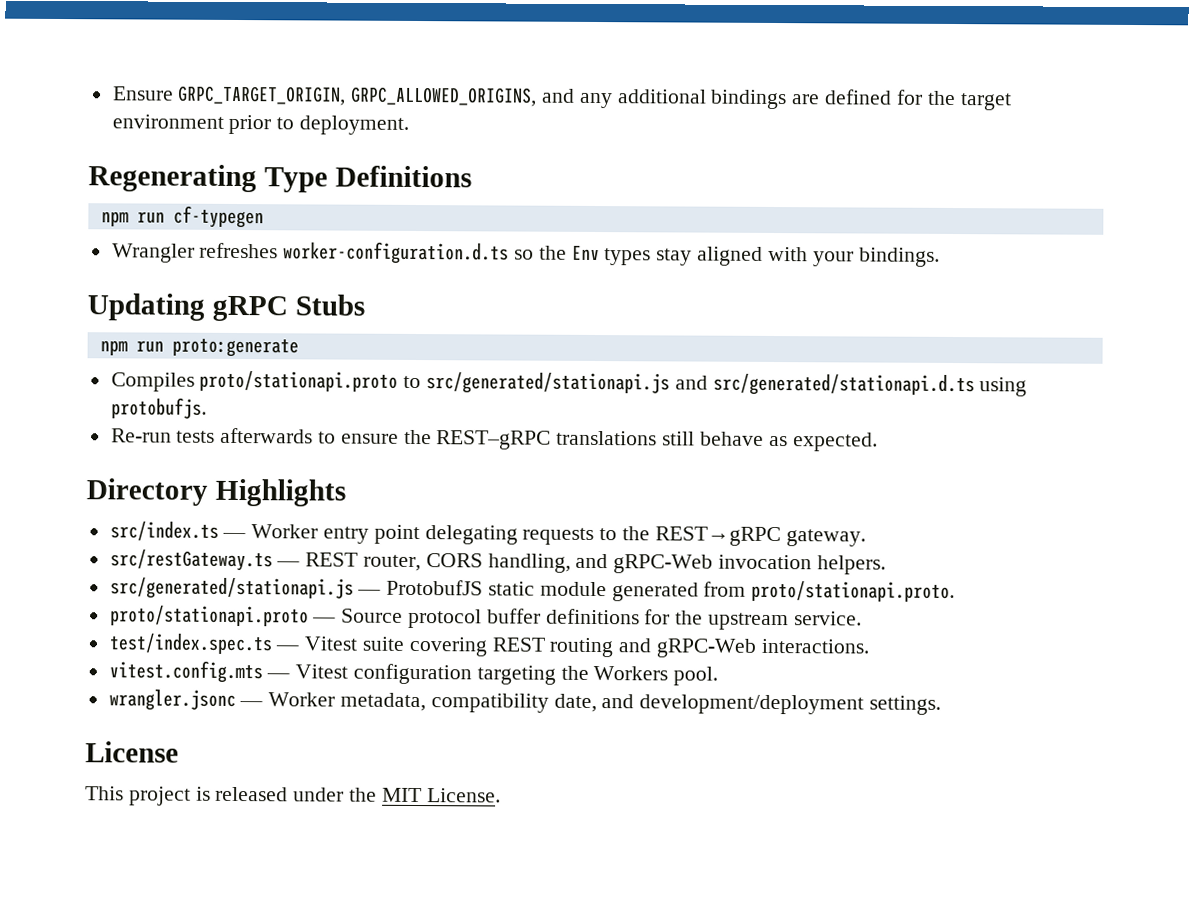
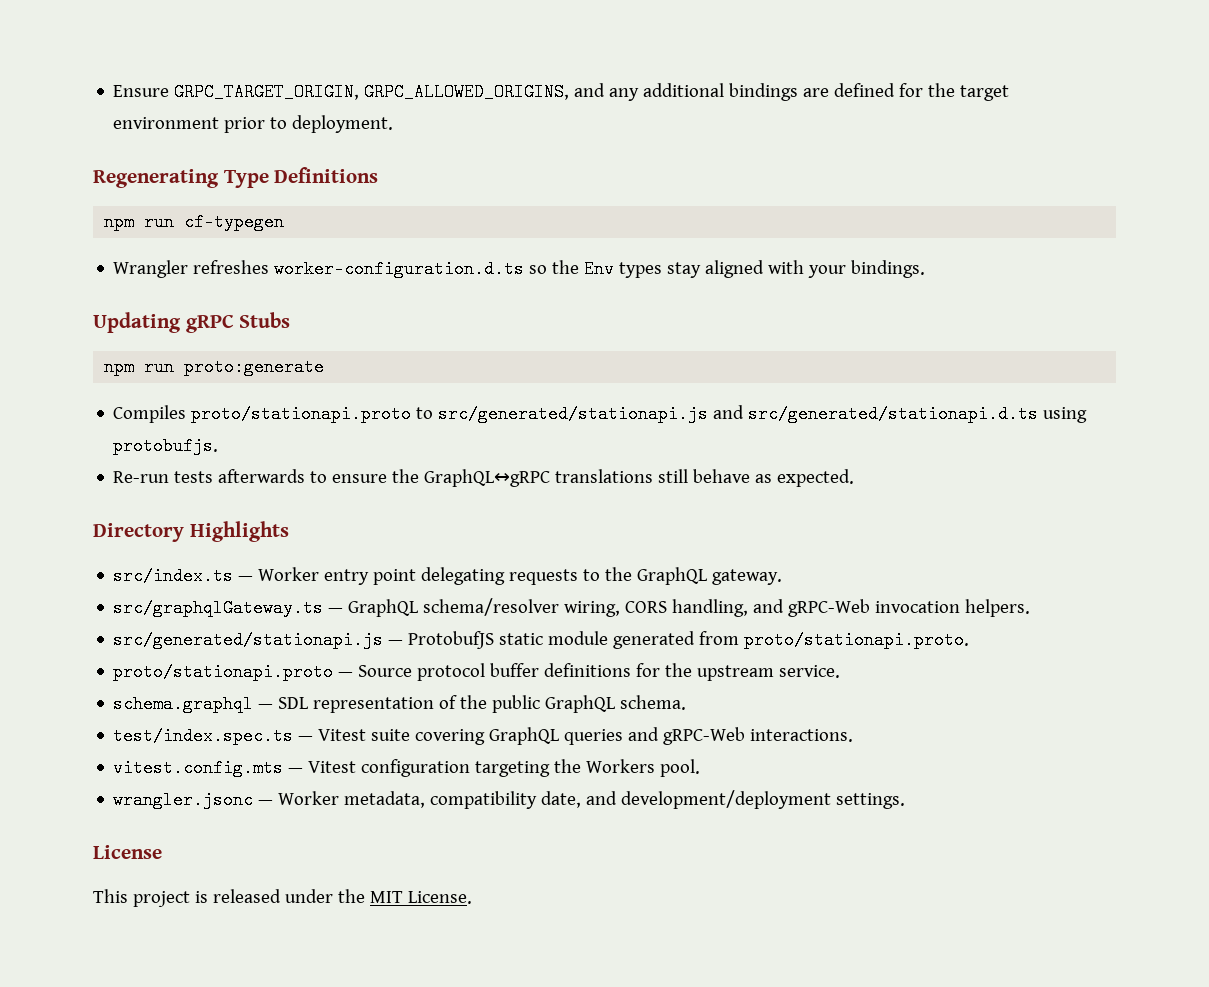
- Re-run tests afterwards to ensure the REST–gRPC translations still behave as expected.
+ Re-run tests afterwards to ensure the GraphQL↔gRPC translations still behave as expected.
- src/index.ts — Worker entry point delegating requests to the REST→gRPC gateway.
+ src/index.ts — Worker entry point delegating requests to the GraphQL gateway.
- src/restGateway.ts — REST router, CORS handling, and gRPC-Web invocation helpers.
+ src/graphqlGateway.ts — GraphQL schema/resolver wiring, CORS handling, and gRPC-Web invocation helpers.
+ schema.graphql — SDL representation of the public GraphQL schema.
- test/index.spec.ts — Vitest suite covering REST routing and gRPC-Web interactions.
+ test/index.spec.ts — Vitest suite covering GraphQL queries and gRPC-Web interactions.

